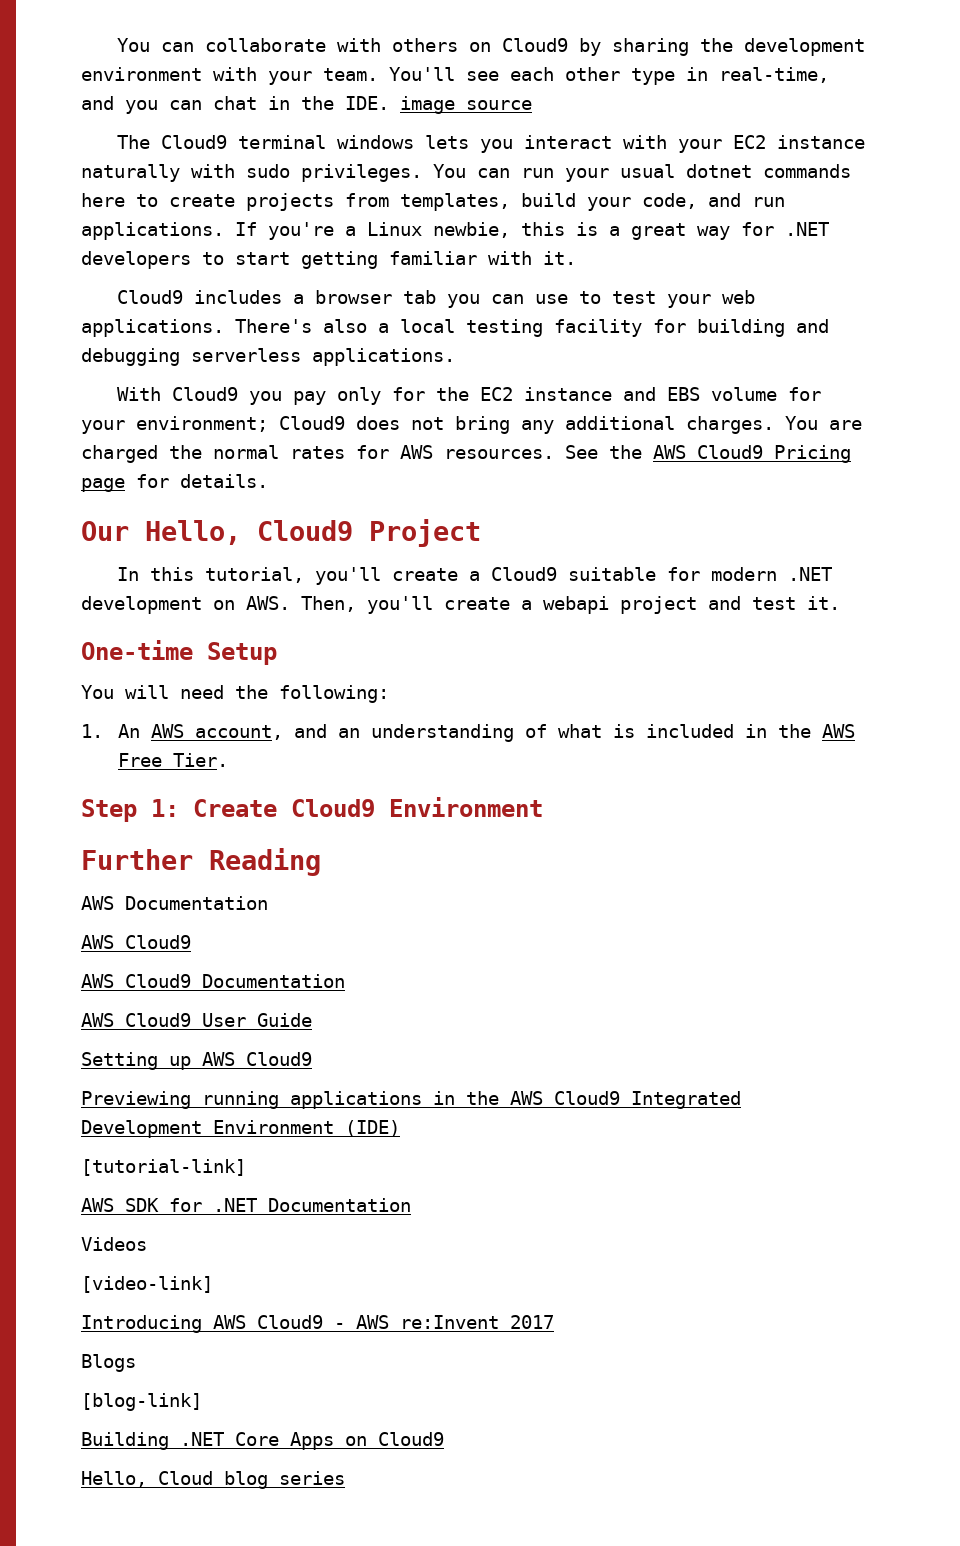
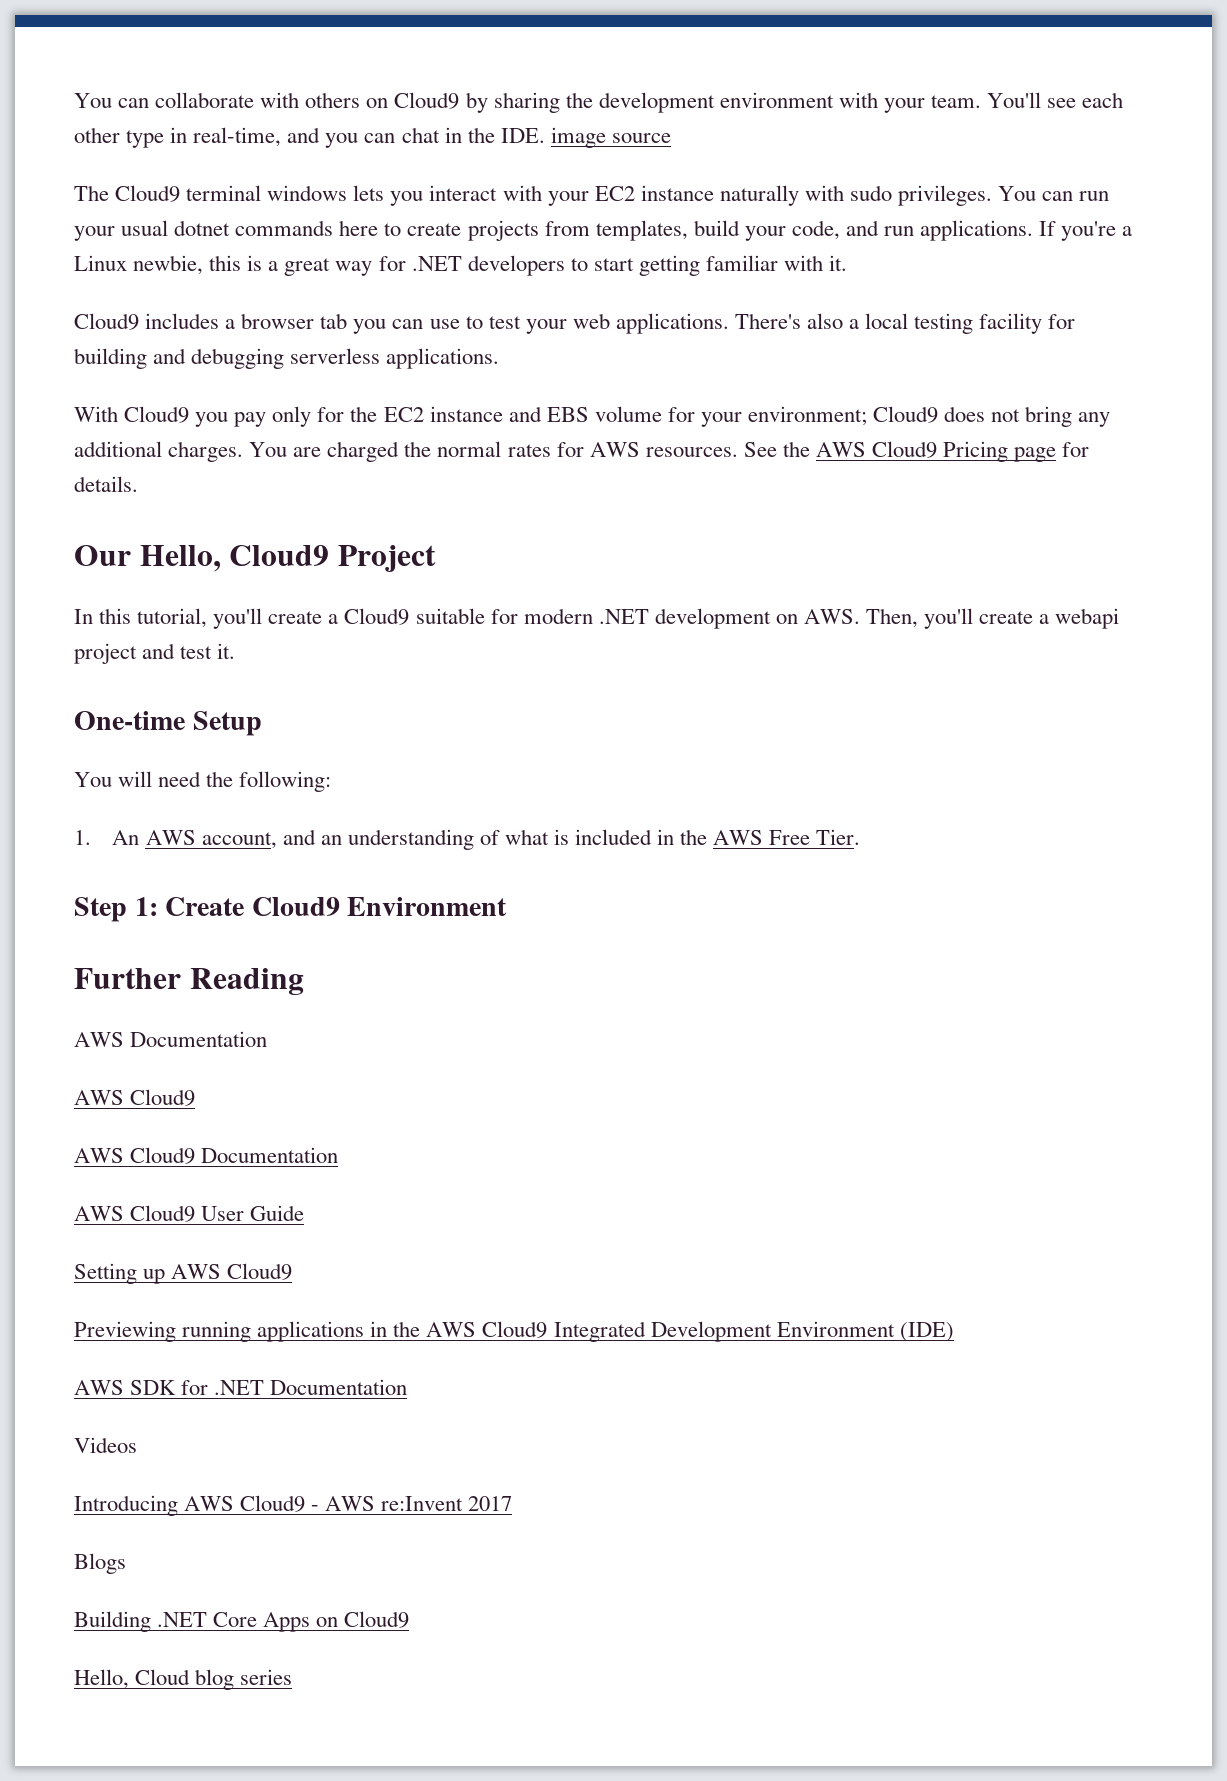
- [tutorial-link]
- [video-link]
- [blog-link]

